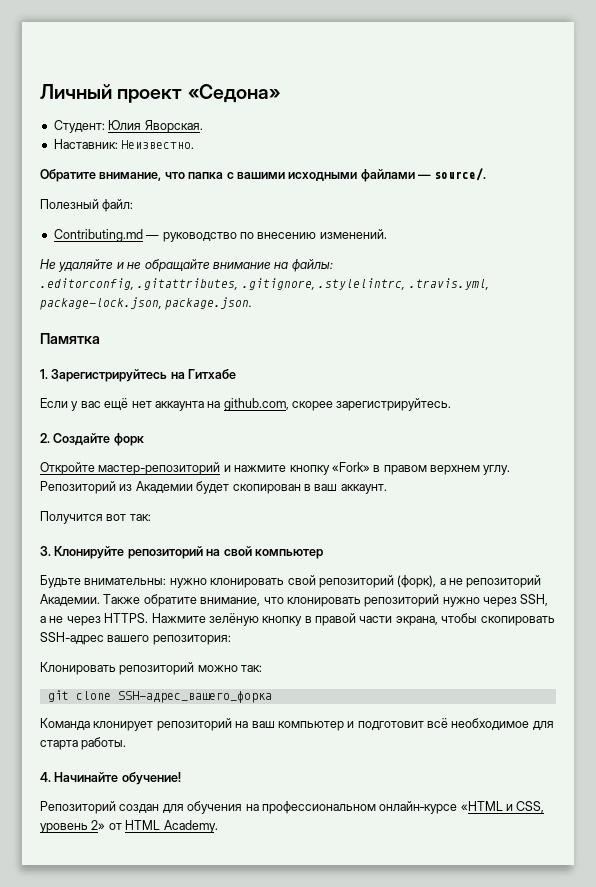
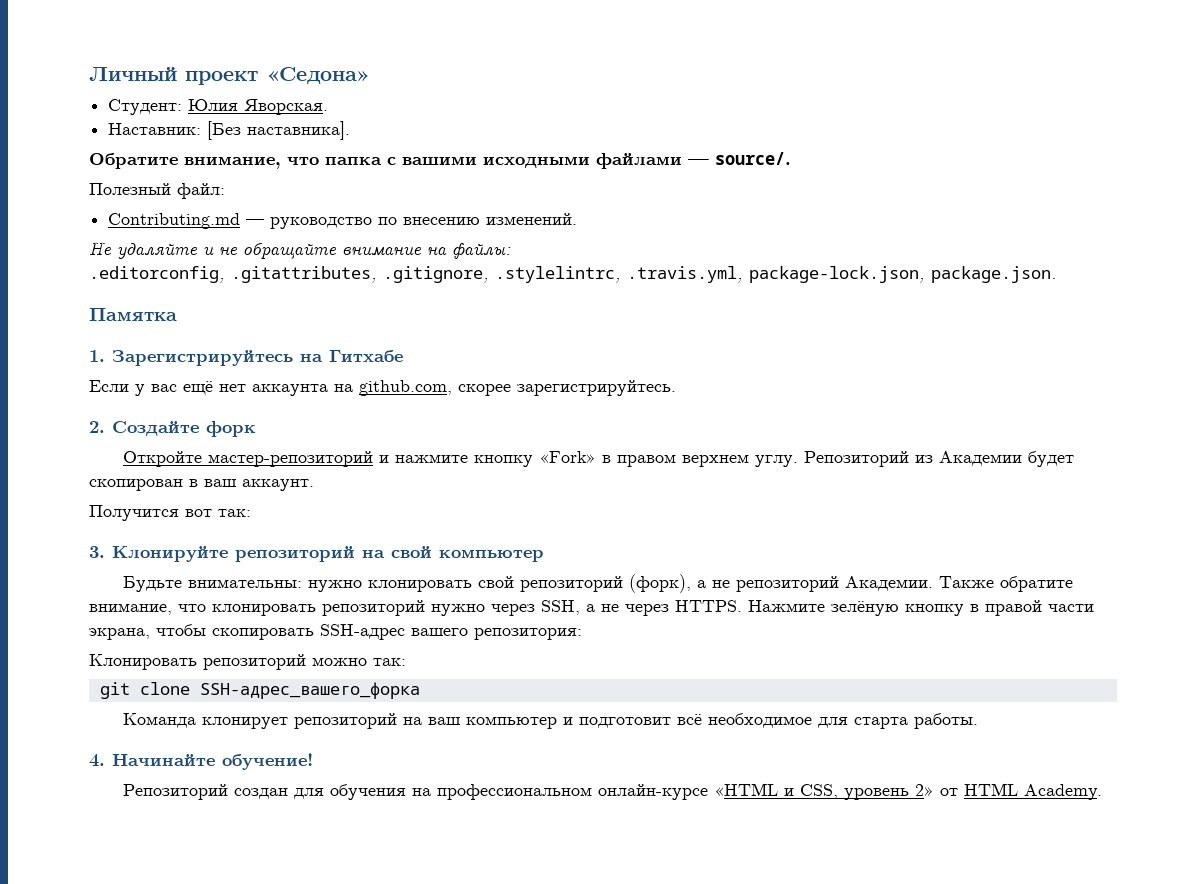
- Наставник: Неизвестно.
+ Наставник: [Без наставника].

